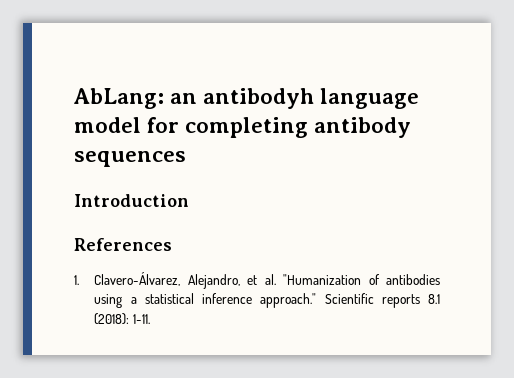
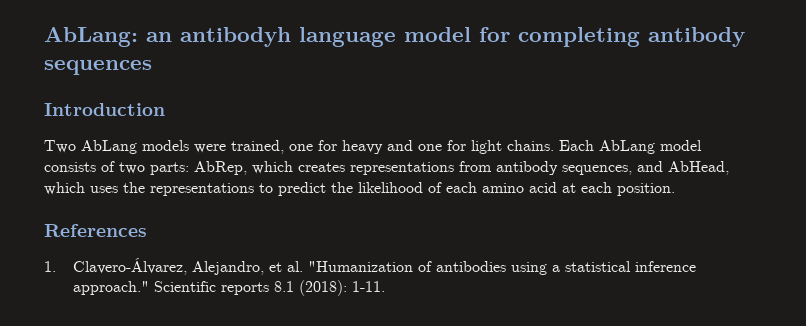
+ Two AbLang models were trained, one for heavy and one for light chains. Each AbLang model consists of two parts: AbRep, which creates representations from antibody sequences, and AbHead, which uses the representations to predict the likelihood of each amino acid at each position.

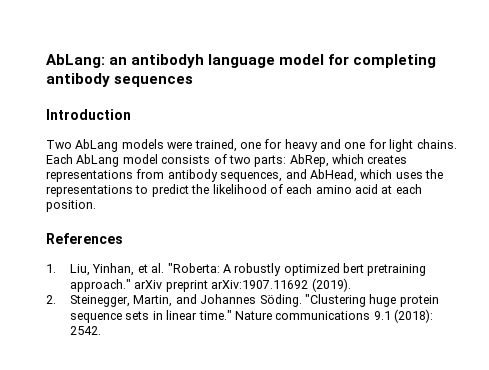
- 1. Clavero-Álvarez, Alejandro, et al. "Humanization of antibodies using a statistical inference approach." Scientific reports 8.1 (2018): 1-11.
+ 1. Liu, Yinhan, et al. "Roberta: A robustly optimized bert pretraining approach." arXiv preprint arXiv:1907.11692 (2019).
+ 2. Steinegger, Martin, and Johannes Söding. "Clustering huge protein sequence sets in linear time." Nature communications 9.1 (2018): 2542.

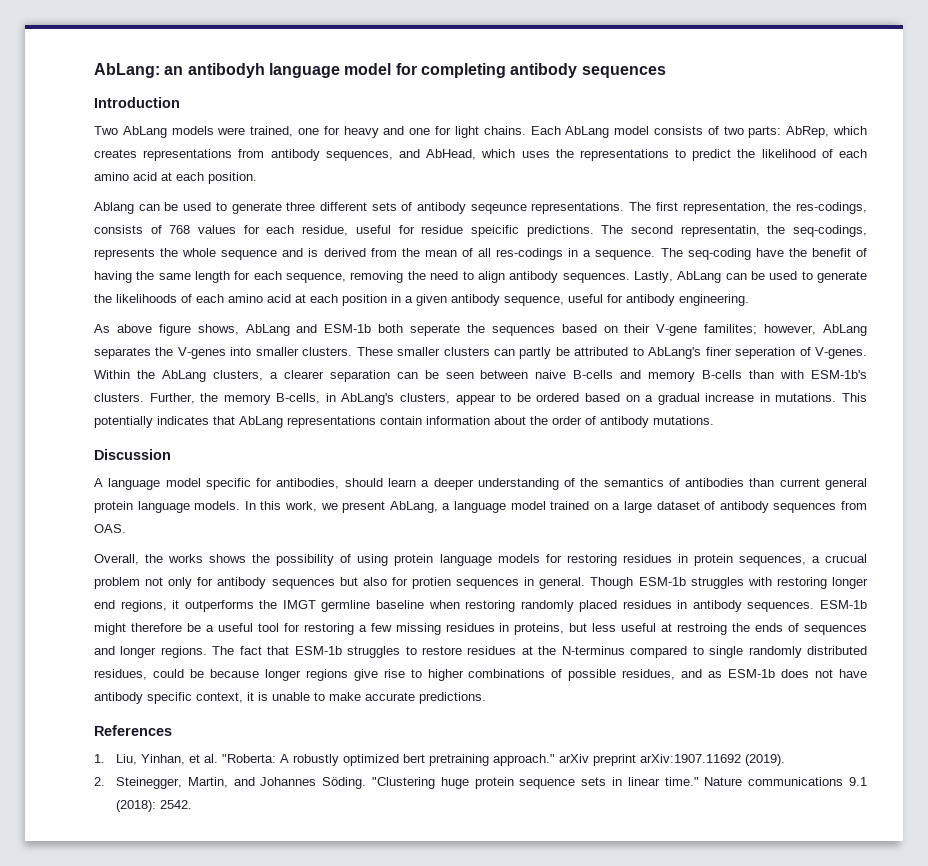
+ Ablang can be used to generate three different sets of antibody seqeunce representations. The first representation, the res-codings, consists of 768 values for each residue, useful for residue speicific predictions. The second representatin, the seq-codings, represents the whole sequence and is derived from the mean of all res-codings in a sequence. The seq-coding have the benefit of having the same length for each sequence, removing the need to align antibody sequences. Lastly, AbLang can be used to generate the likelihoods of each amino acid at each position in a given antibody sequence, useful for antibody engineering.
+ As above figure shows, AbLang and ESM-1b both seperate the sequences based on their V-gene familites; however, AbLang separates the V-genes into smaller clusters. These smaller clusters can partly be attributed to AbLang's finer seperation of V-genes. Within the AbLang clusters, a clearer separation can be seen between naive B-cells and memory B-cells than with ESM-1b's clusters. Further, the memory B-cells, in AbLang's clusters, appear to be ordered based on a gradual increase in mutations. This potentially indicates that AbLang representations contain information about the order of antibody mutations.
+ Discussion
+ A language model specific for antibodies, should learn a deeper understanding of the semantics of antibodies than current general protein language models. In this work, we present AbLang, a language model trained on a large dataset of antibody sequences from OAS.
+ Overall, the works shows the possibility of using protein language models for restoring residues in protein sequences, a crucual problem not only for antibody sequences but also for protien sequences in general. Though ESM-1b struggles with restoring longer end regions, it outperforms the IMGT germline baseline when restoring randomly placed residues in antibody sequences. ESM-1b might therefore be a useful tool for restoring a few missing residues in proteins, but less useful at restroing the ends of sequences and longer regions. The fact that ESM-1b struggles to restore residues at the N-terminus compared to single randomly distributed residues, could be because longer regions give rise to higher combinations of possible residues, and as ESM-1b does not have antibody specific context, it is unable to make accurate predictions.

